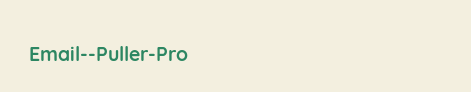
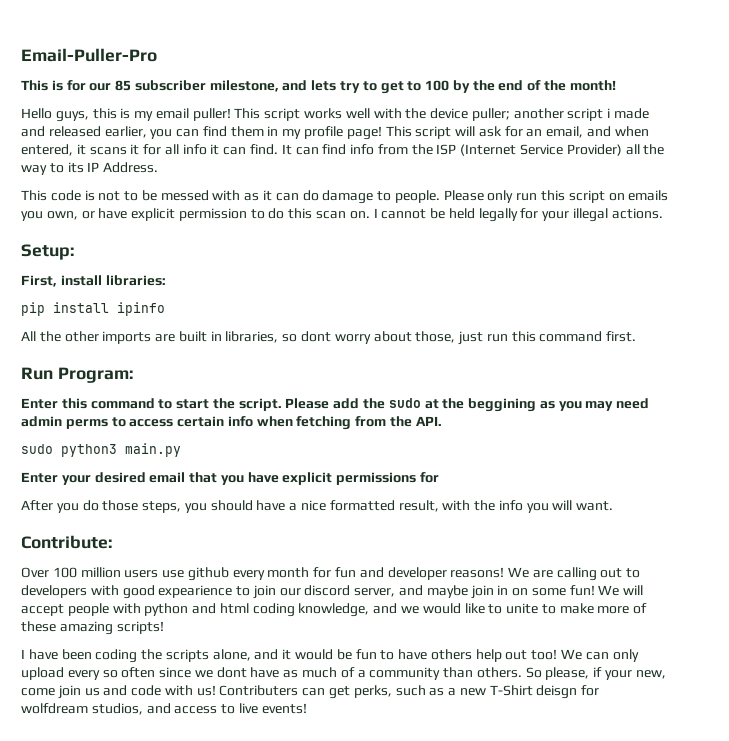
- Email--Puller-Pro
+ Email-Puller-Pro
+ This is for our 85 subscriber milestone, and lets try to get to 100 by the end of the month!
+ Hello guys, this is my email puller! This script works well with the device puller; another script i made and released earlier, you can find them in my profile page! This script will ask for an email, and when entered, it scans it for all info it can find. It can find info from the ISP (Internet Service Provider) all the way to its IP Address.
+ This code is not to be messed with as it can do damage to people. Please only run this script on emails you own, or have explicit permission to do this scan on. I cannot be held legally for your illegal actions.
+ Setup:
+ First, install libraries:
+ pip install ipinfo
+ All the other imports are built in libraries, so dont worry about those, just run this command first.
+ Run Program:
+ Enter this command to start the script. Please add the sudo at the beggining as you may need admin perms to access certain info when fetching from the API.
+ sudo python3 main.py
+ Enter your desired email that you have explicit permissions for
+ After you do those steps, you should have a nice formatted result, with the info you will want.
+ Contribute:
+ Over 100 million users use github every month for fun and developer reasons! We are calling out to developers with good expearience to join our discord server, and maybe join in on some fun! We will accept people with python and html coding knowledge, and we would like to unite to make more of these amazing scripts!
+ I have been coding the scripts alone, and it would be fun to have others help out too! We can only upload every so often since we dont have as much of a community than others. So please, if your new, come join us and code with us! Contributers can get perks, such as a new T-Shirt deisgn for wolfdream studios, and access to live events!

